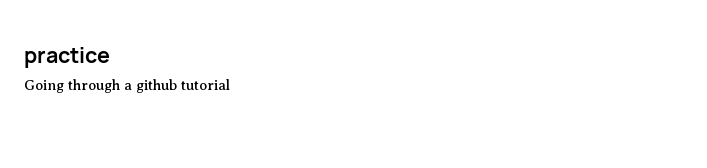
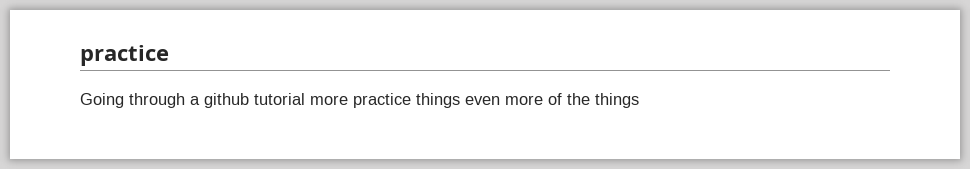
- Going through a github tutorial
+ Going through a github tutorial more practice things even more of the things

